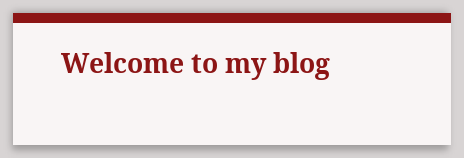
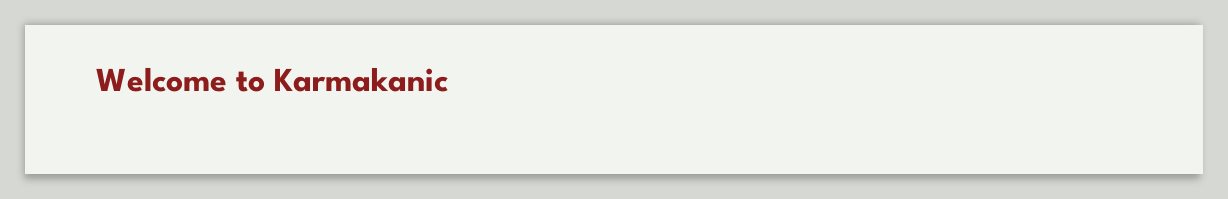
- Welcome to my blog
+ Welcome to Karmakanic

